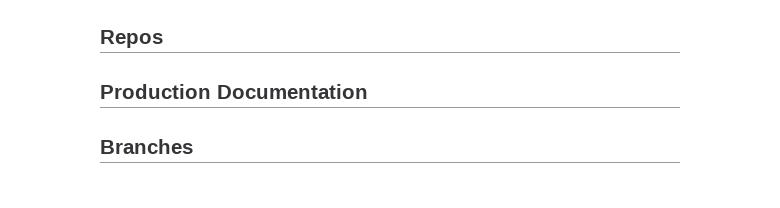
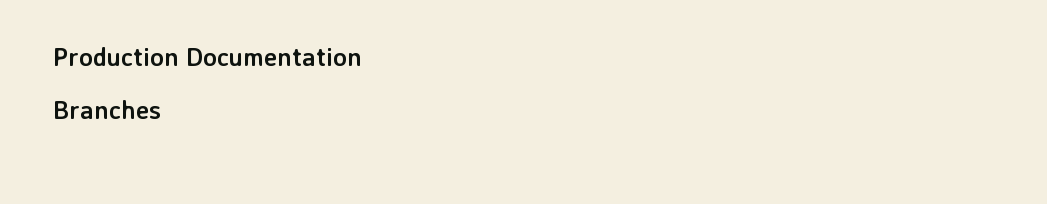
- Repos

